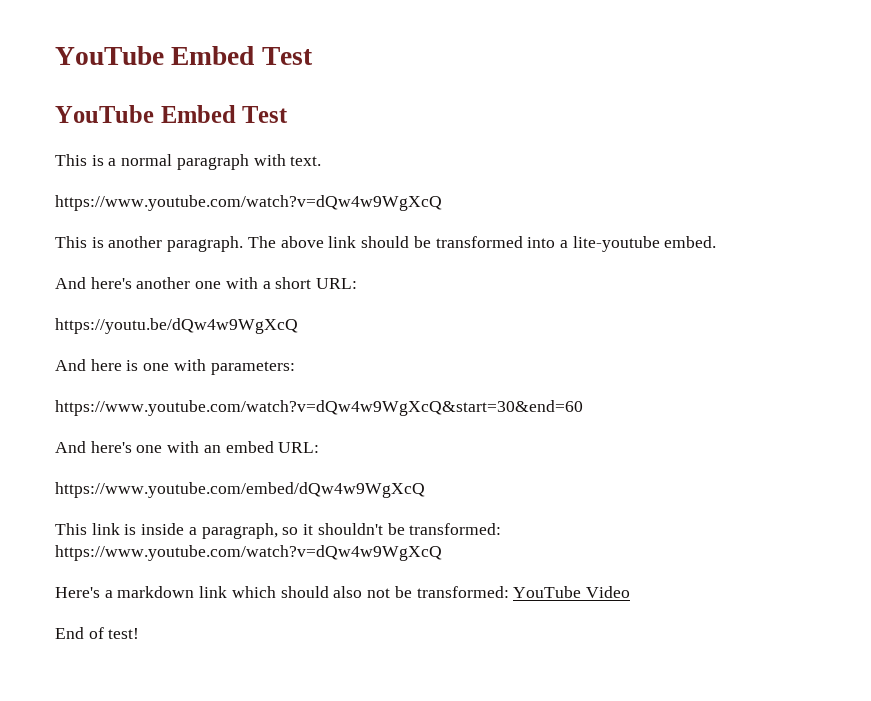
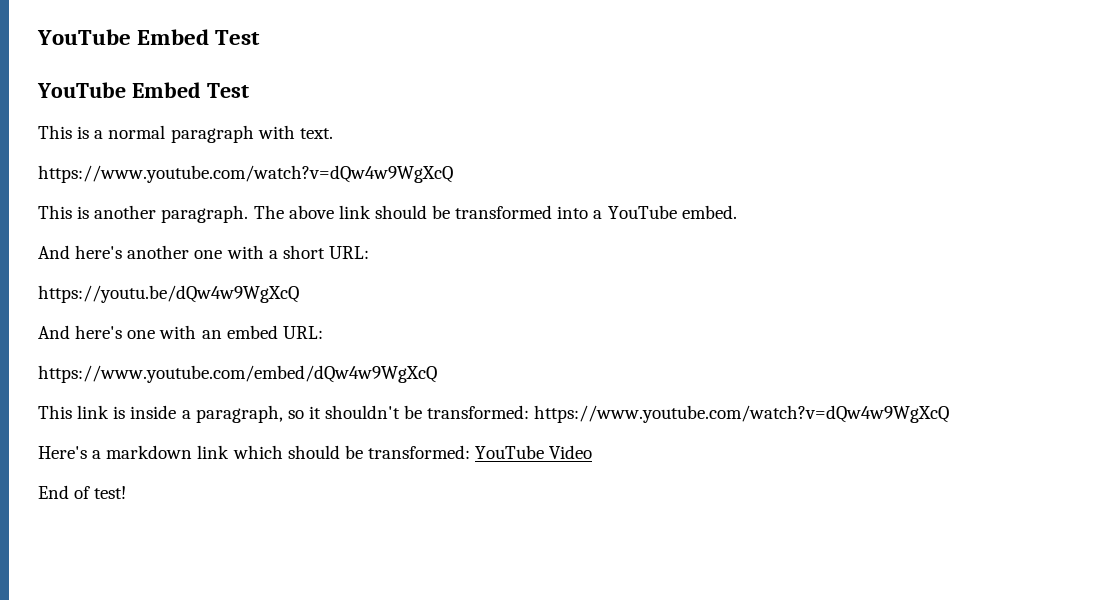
- The above link should be transformed into a lite-youtube embed.
+ The above link should be transformed into a YouTube embed.
- And here is one with parameters:
- https://www.youtube.com/watch?v=dQw4w9WgXcQ&start=30&end=60
- Here's a markdown link which should also not be transformed: YouTube Video
+ Here's a markdown link which should be transformed: YouTube Video

